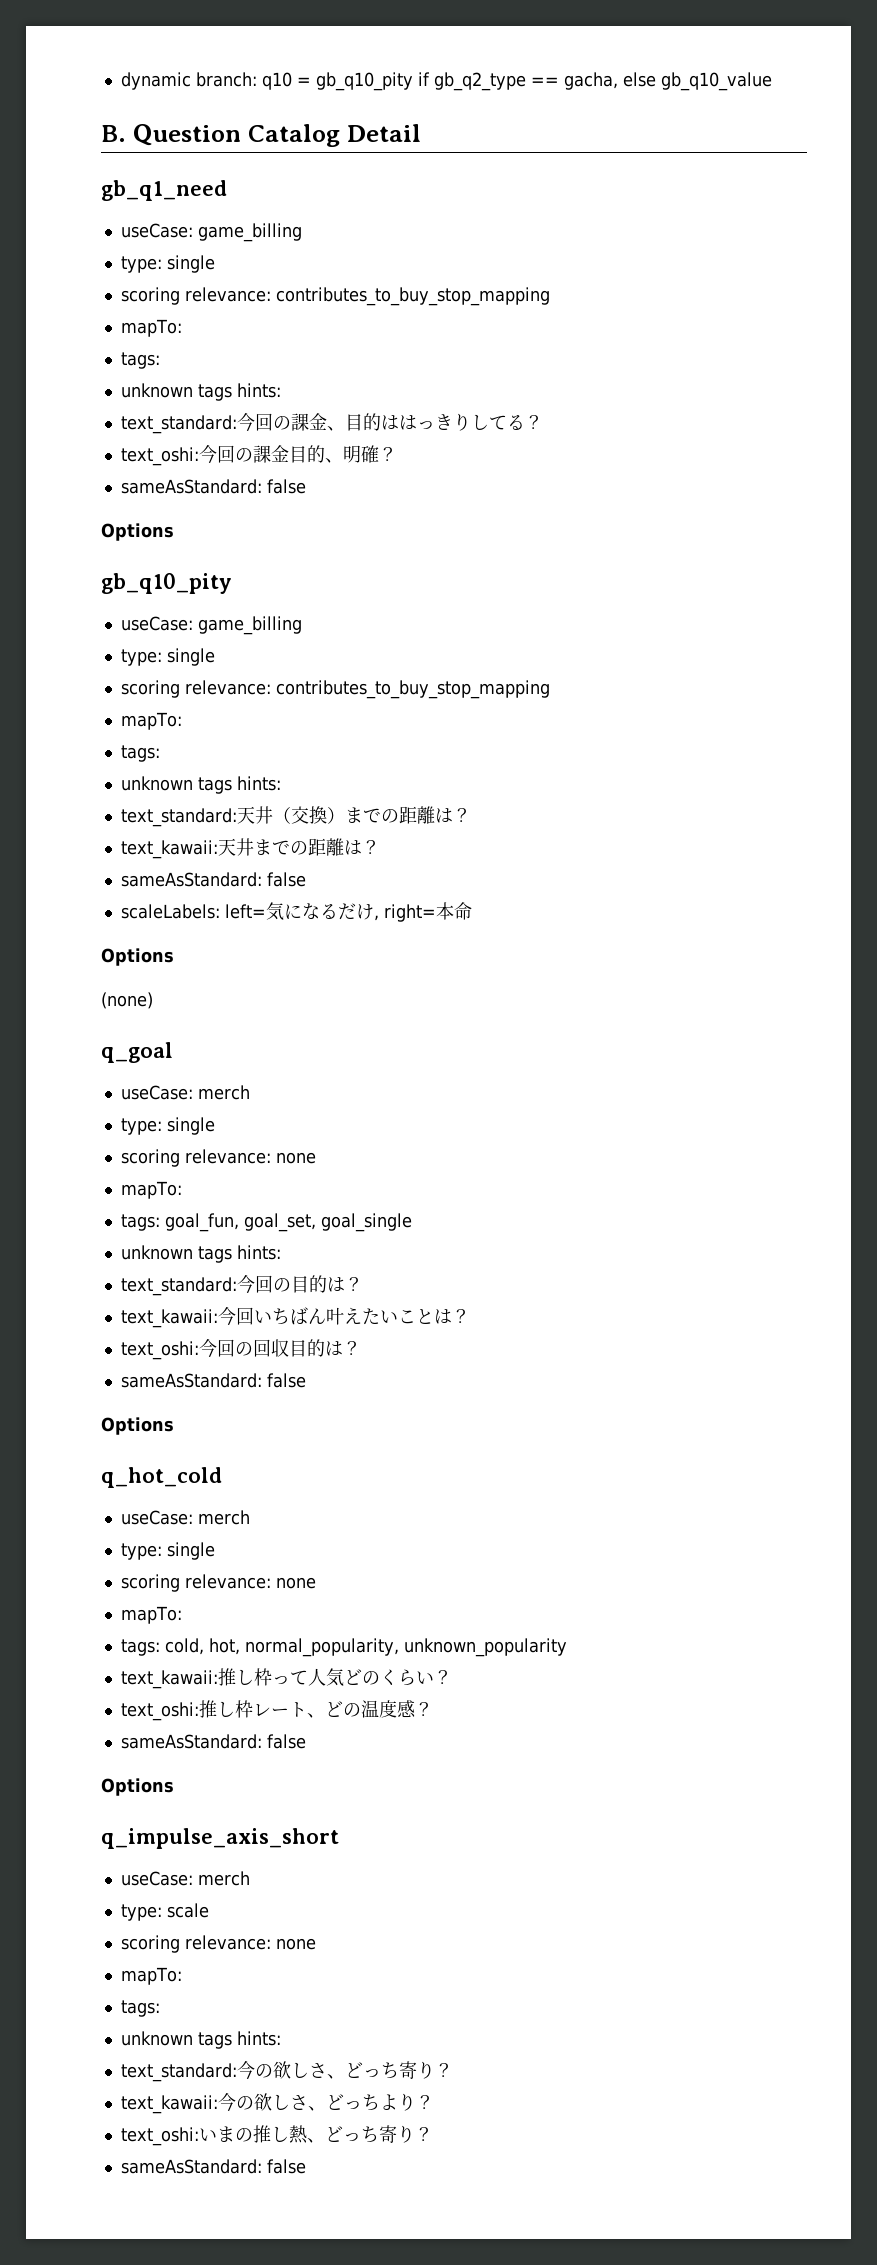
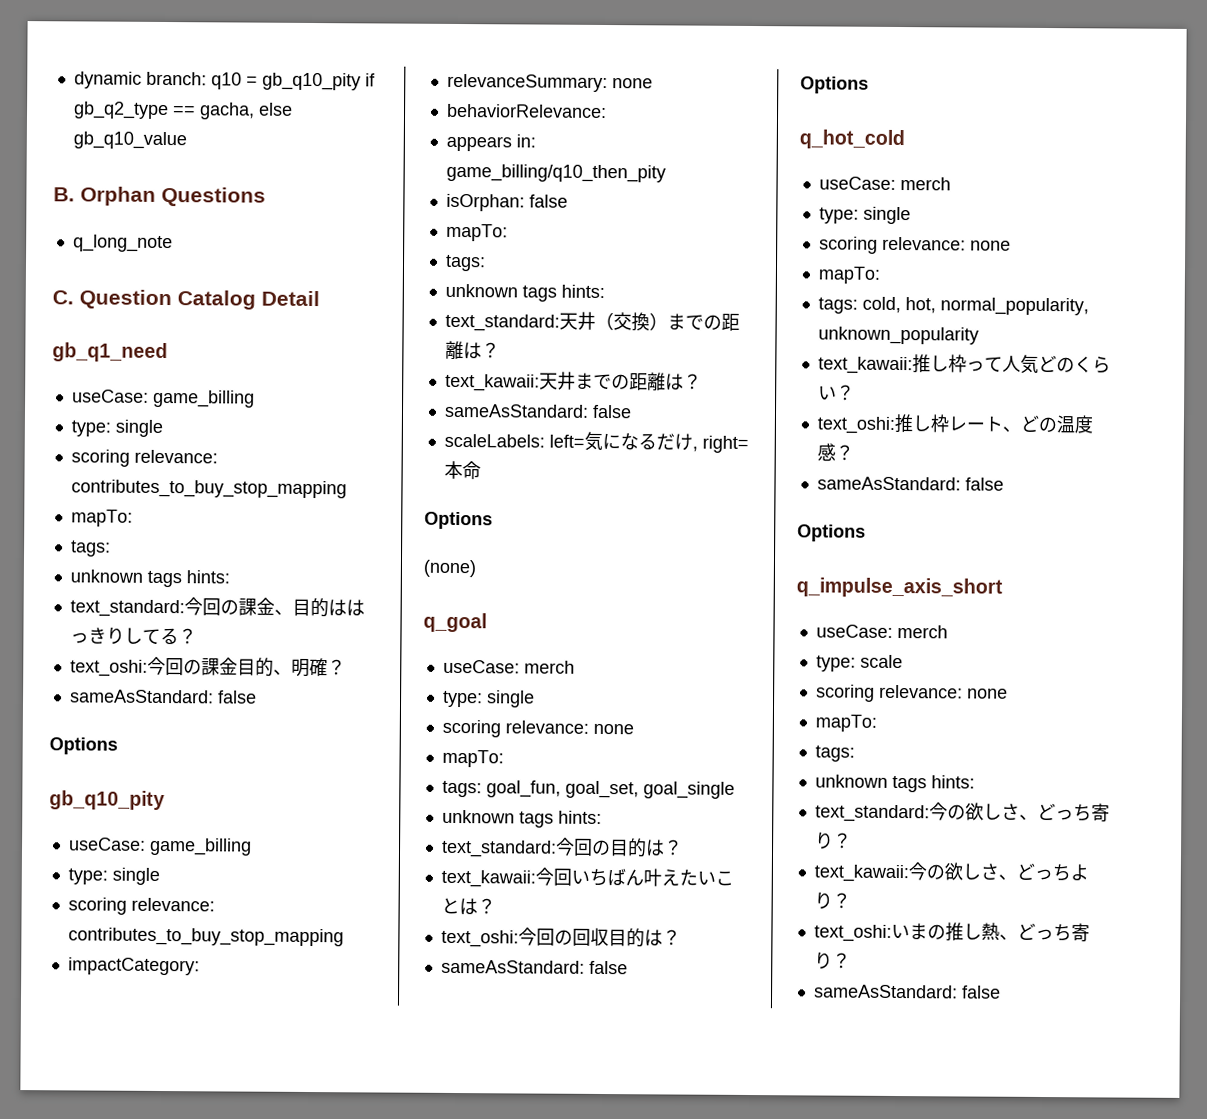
- B. Question Catalog Detail
+ B. Orphan Questions
+ q_long_note
+ C. Question Catalog Detail
+ impactCategory:
+ relevanceSummary: none
+ behaviorRelevance:
+ appears in: game_billing/q10_then_pity
+ isOrphan: false

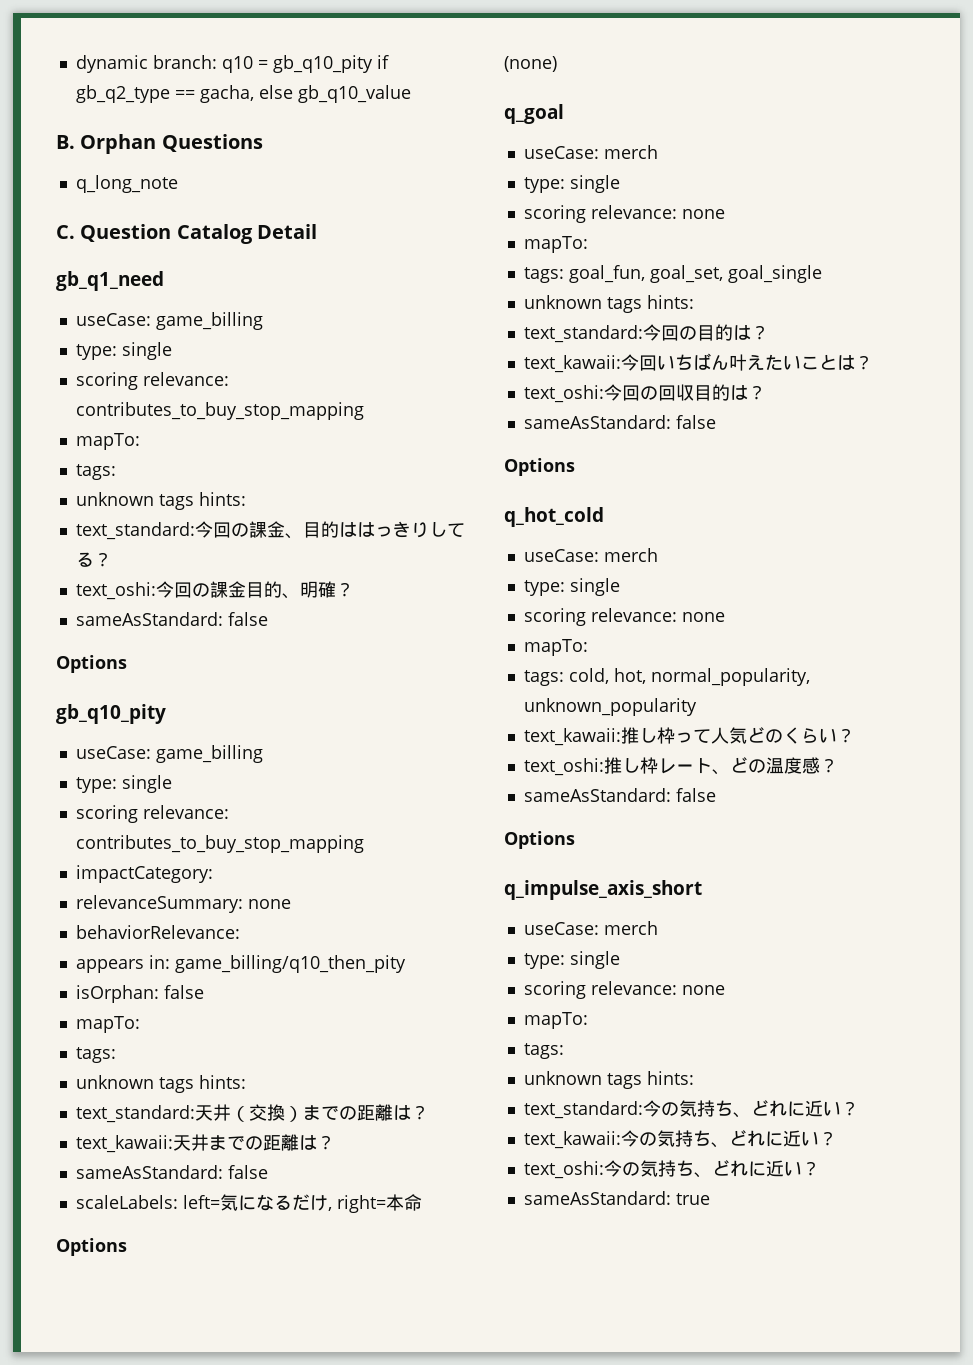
  q_impulse_axis_short
  useCase: merch
- type: scale
+ type: single
- text_standard:今の欲しさ、どっち寄り？
- text_kawaii:今の欲しさ、どっちより？
- text_oshi:いまの推し熱、どっち寄り？
- sameAsStandard: false
+ text_standard:今の気持ち、どれに近い？
+ text_kawaii:今の気持ち、どれに近い？
+ text_oshi:今の気持ち、どれに近い？
+ sameAsStandard: true

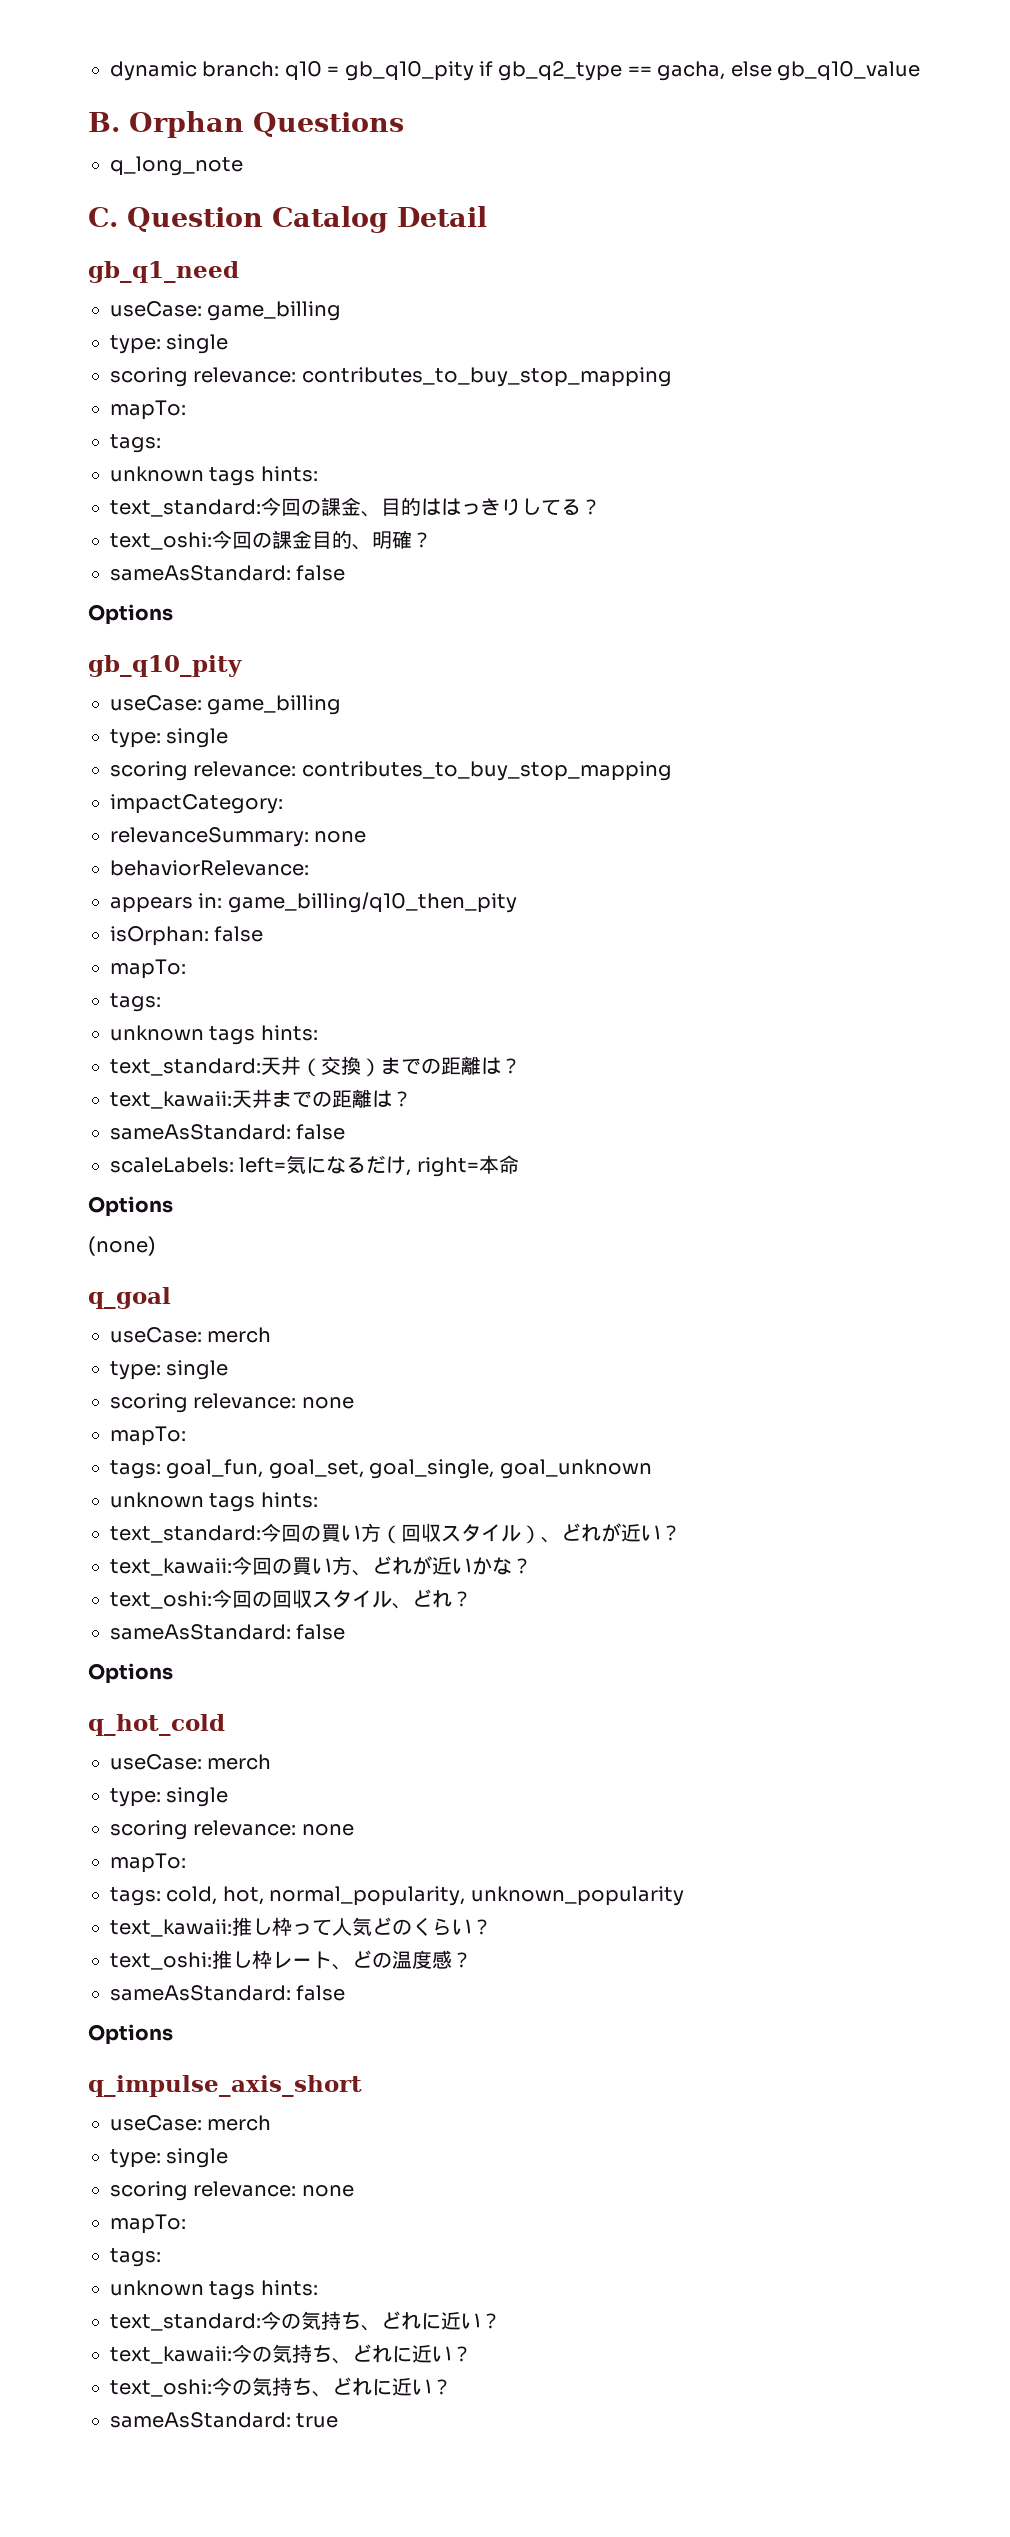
- tags: goal_fun, goal_set, goal_single
+ tags: goal_fun, goal_set, goal_single, goal_unknown
  unknown tags hints:
- text_standard:今回の目的は？
- text_kawaii:今回いちばん叶えたいことは？
+ text_standard:今回の買い方（回収スタイル）、どれが近い？
+ text_kawaii:今回の買い方、どれが近いかな？
- text_oshi:今回の回収目的は？
+ text_oshi:今回の回収スタイル、どれ？

